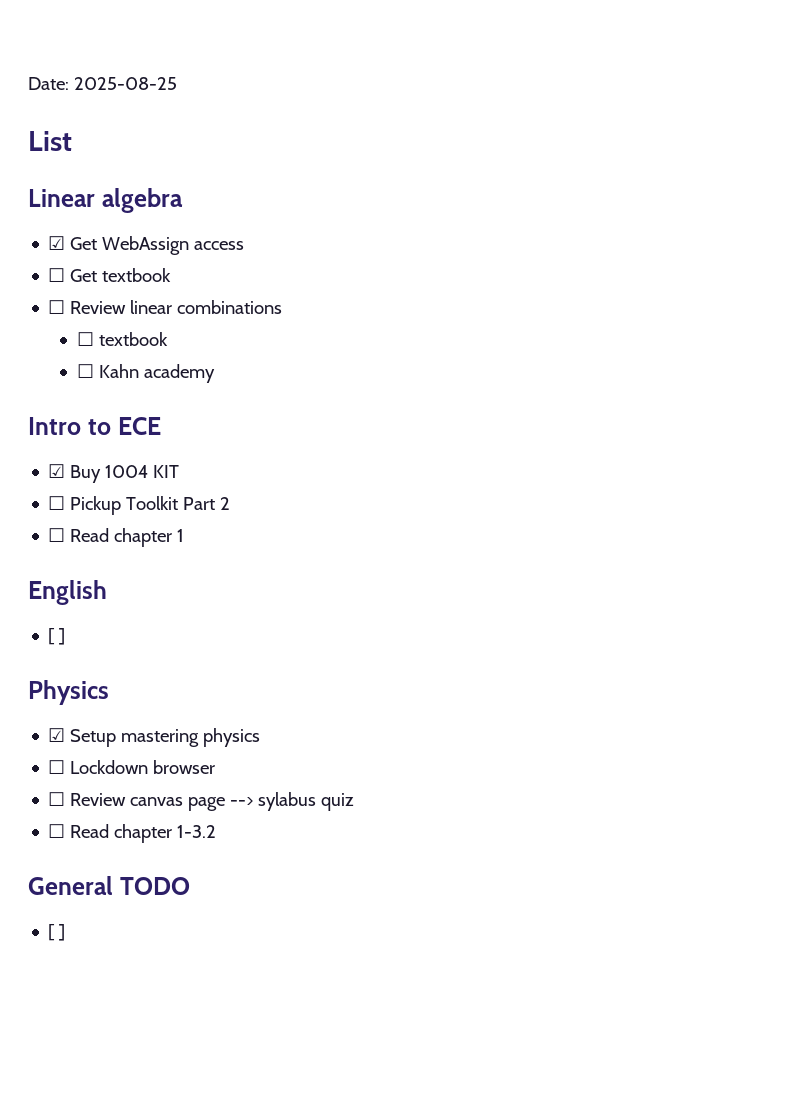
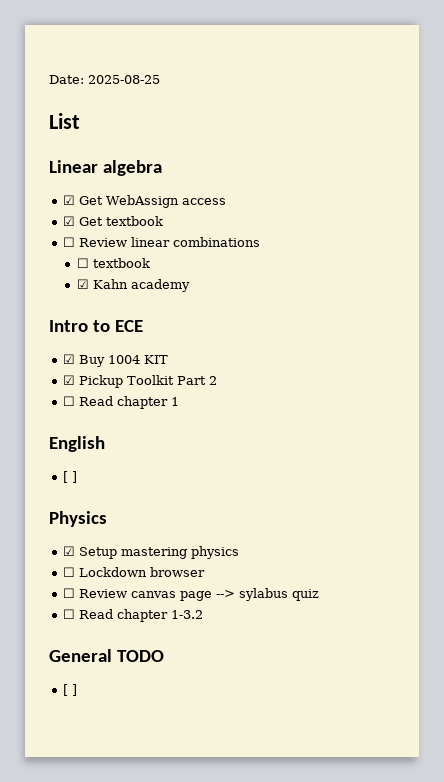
- ☐ Get textbook
+ ☑ Get textbook
- ☐ Kahn academy
+ ☑ Kahn academy
- ☐ Pickup Toolkit Part 2
+ ☑ Pickup Toolkit Part 2

